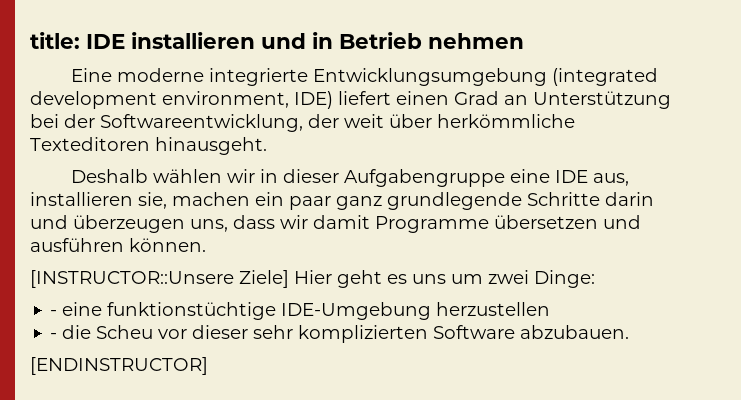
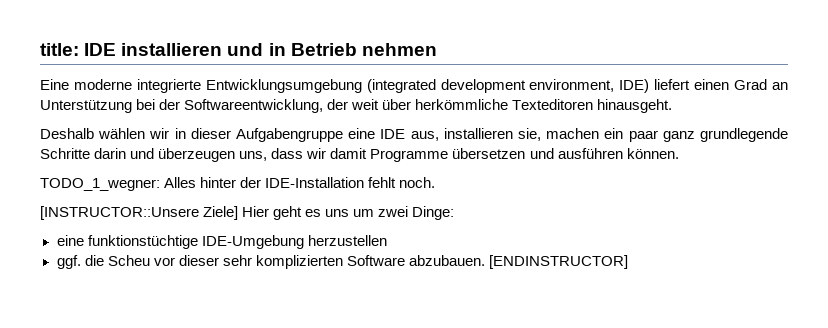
+ TODO_1_wegner: Alles hinter der IDE-Installation fehlt noch.
- - eine funktionstüchtige IDE-Umgebung herzustellen
+ eine funktionstüchtige IDE-Umgebung herzustellen
- - die Scheu vor dieser sehr komplizierten Software abzubauen.
- [ENDINSTRUCTOR]
+ ggf. die Scheu vor dieser sehr komplizierten Software abzubauen. [ENDINSTRUCTOR]

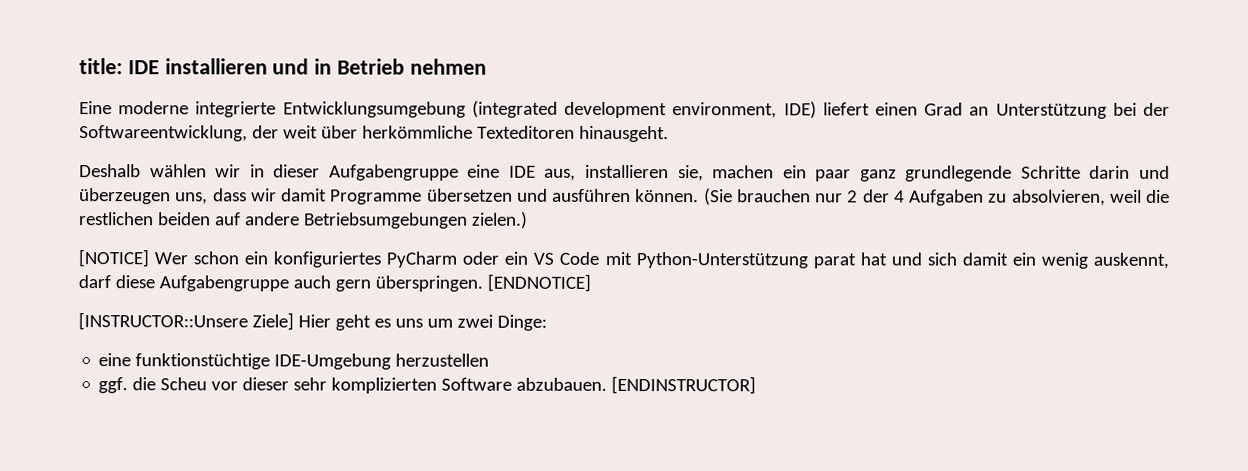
- Deshalb wählen wir in dieser Aufgabengruppe eine IDE aus, installieren sie, machen ein paar ganz grundlegende Schritte darin und überzeugen uns, dass wir damit Programme übersetzen und ausführen können.
- TODO_1_wegner: Alles hinter der IDE-Installation fehlt noch.
+ Deshalb wählen wir in dieser Aufgabengruppe eine IDE aus, installieren sie, machen ein paar ganz grundlegende Schritte darin und überzeugen uns, dass wir damit Programme übersetzen und ausführen können. (Sie brauchen nur 2 der 4 Aufgaben zu absolvieren, weil die restlichen beiden auf andere Betriebsumgebungen zielen.)
+ [NOTICE] Wer schon ein konfiguriertes PyCharm oder ein VS Code mit Python-Unterstützung parat hat und sich damit ein wenig auskennt, darf diese Aufgabengruppe auch gern überspringen. [ENDNOTICE]

